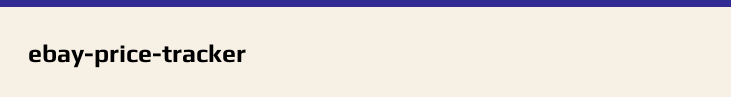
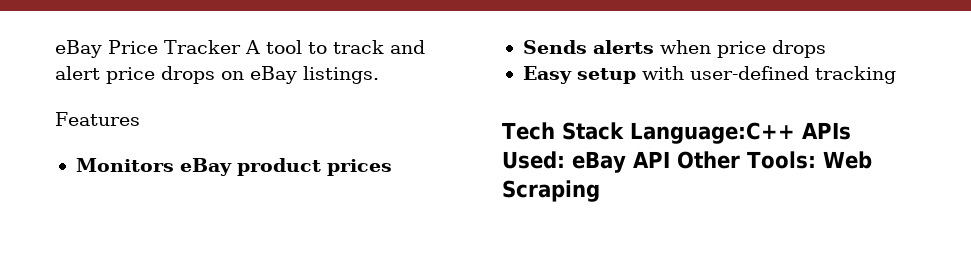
- ebay-price-tracker
+ eBay Price Tracker A tool to track and alert price drops on eBay listings.
+ Features
+ Monitors eBay product prices
+ Sends alerts when price drops
+ Easy setup with user-defined tracking
+ Tech Stack Language:C++ APIs Used: eBay API Other Tools: Web Scraping

